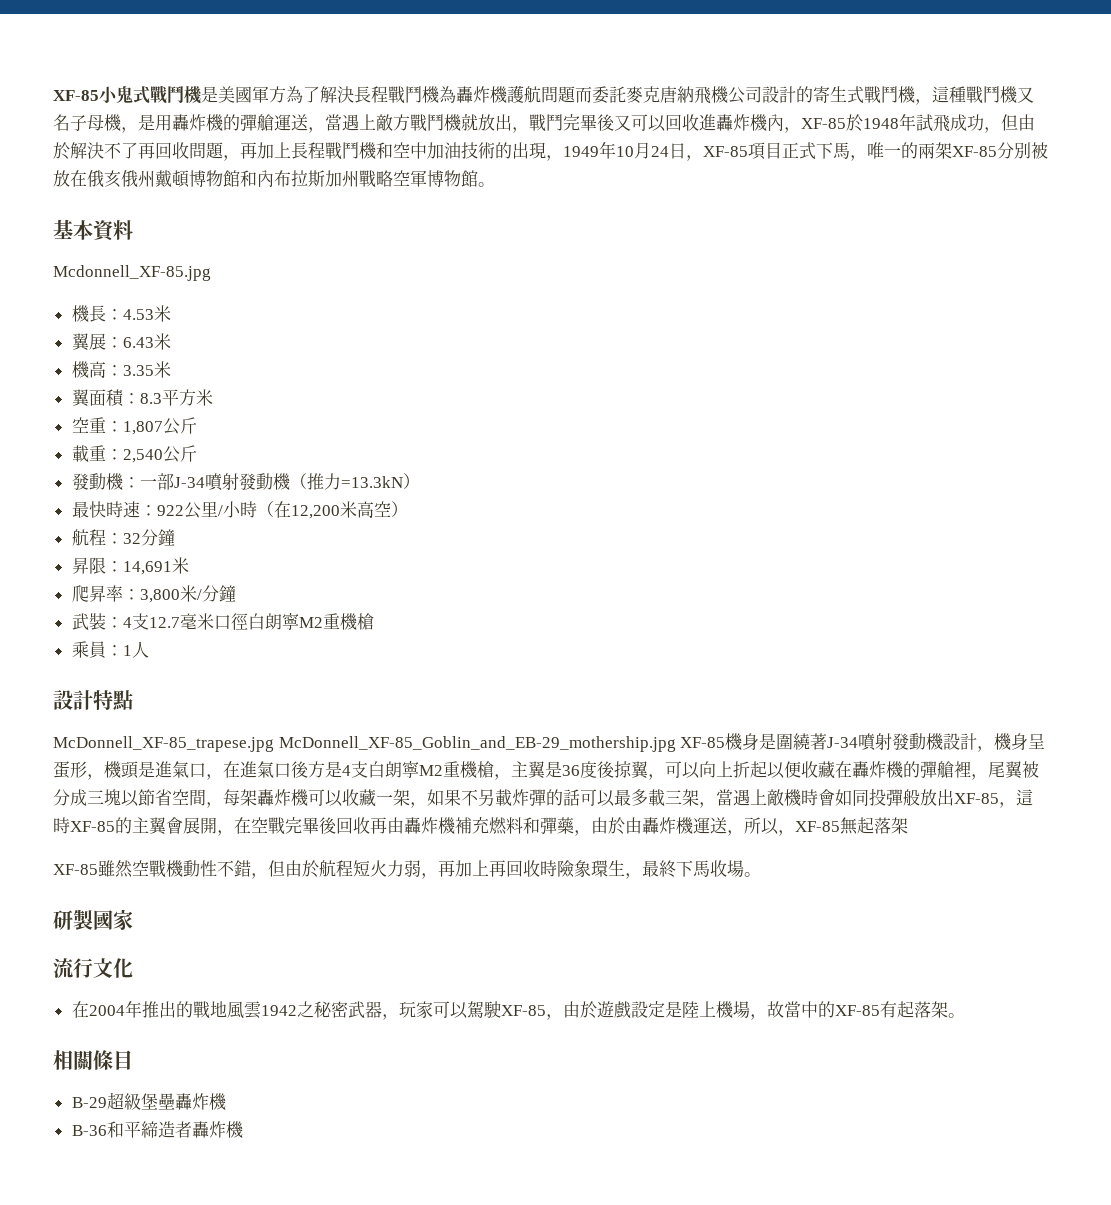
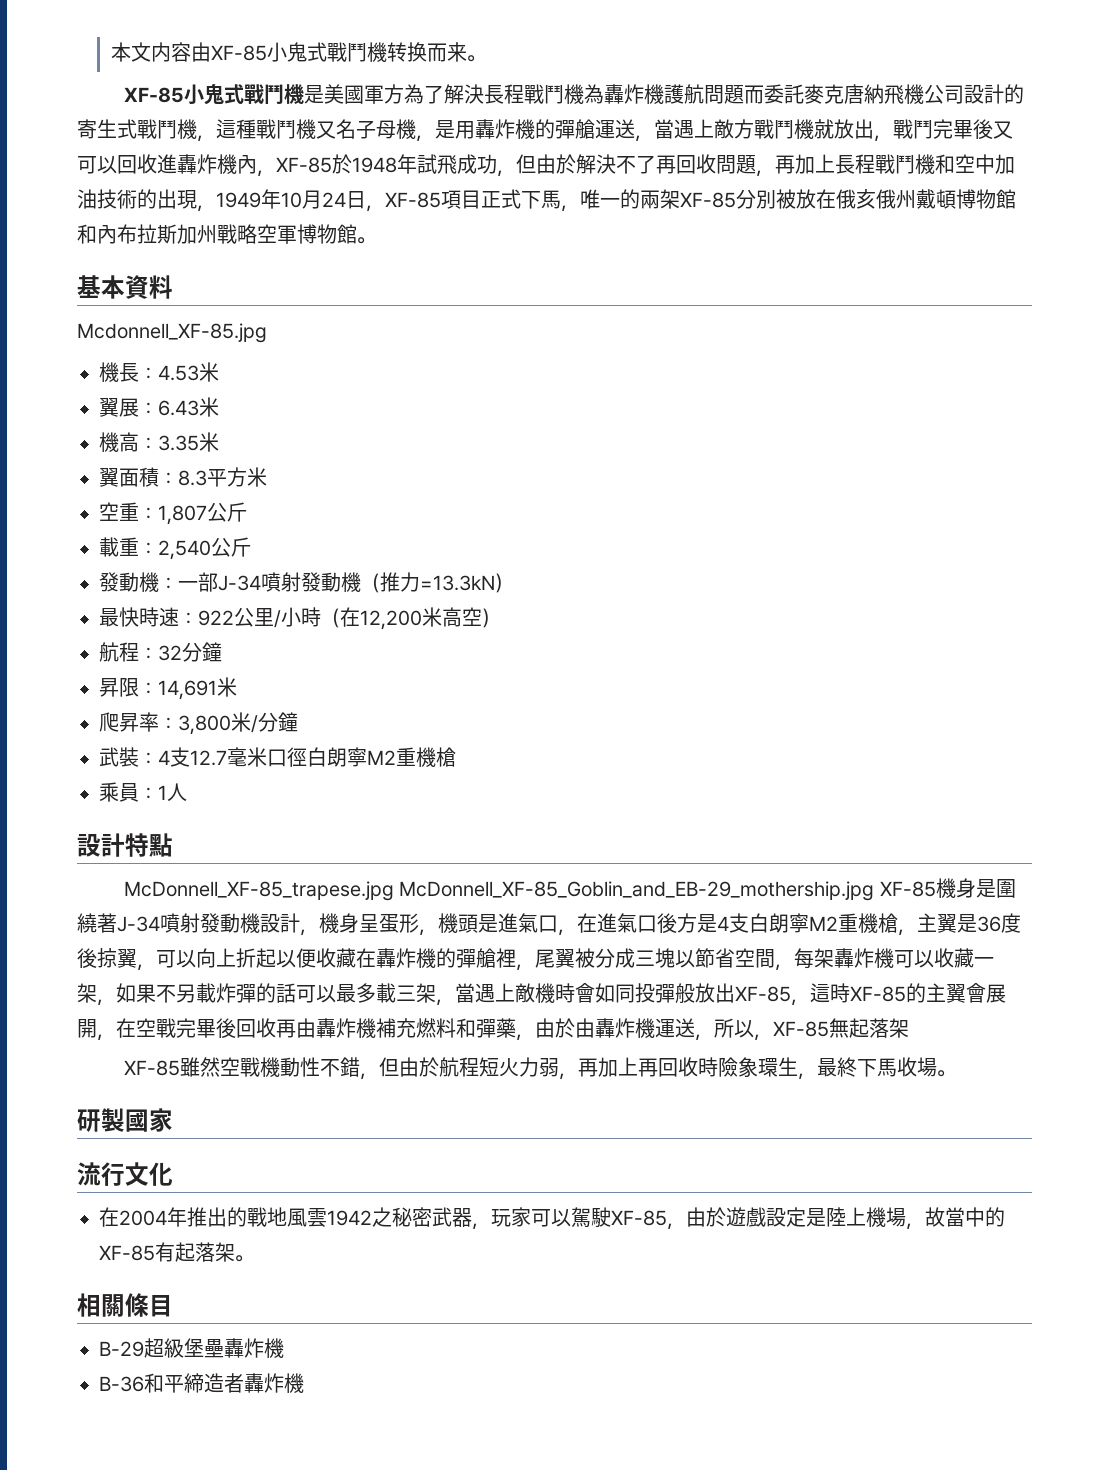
+ 本文内容由XF-85小鬼式戰鬥機转换而来。

